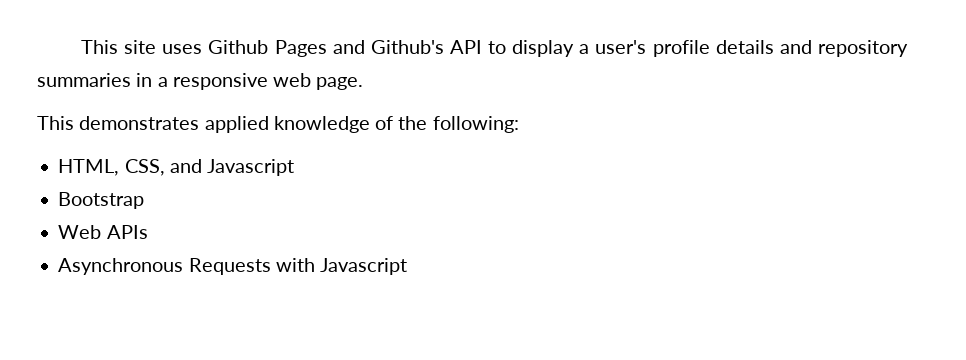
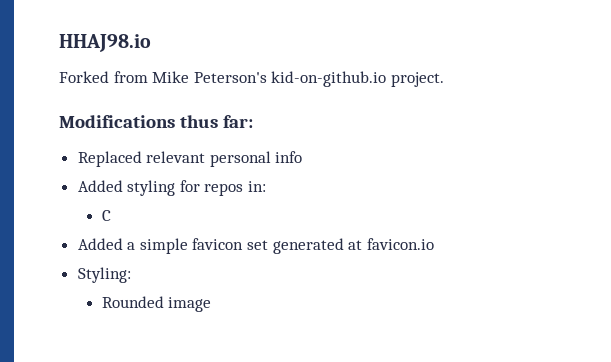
- This site uses Github Pages and Github's API to display a user's profile details and repository summaries in a responsive web page.
- This demonstrates applied knowledge of the following:
- HTML, CSS, and Javascript
- Bootstrap
- Web APIs
- Asynchronous Requests with Javascript
+ HHAJ98.io
+ Forked from Mike Peterson's kid-on-github.io project.
+ Modifications thus far:
+ Replaced relevant personal info
+ Added styling for repos in:
+ C
+ Added a simple favicon set generated at favicon.io
+ Styling:
+ Rounded image

